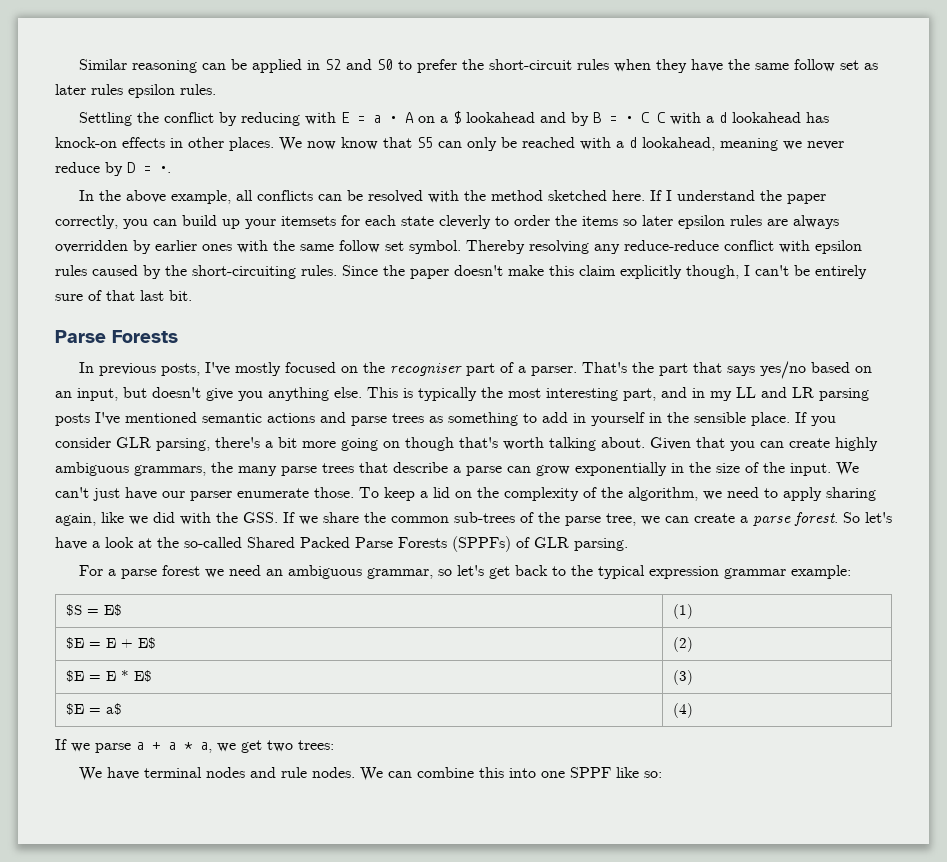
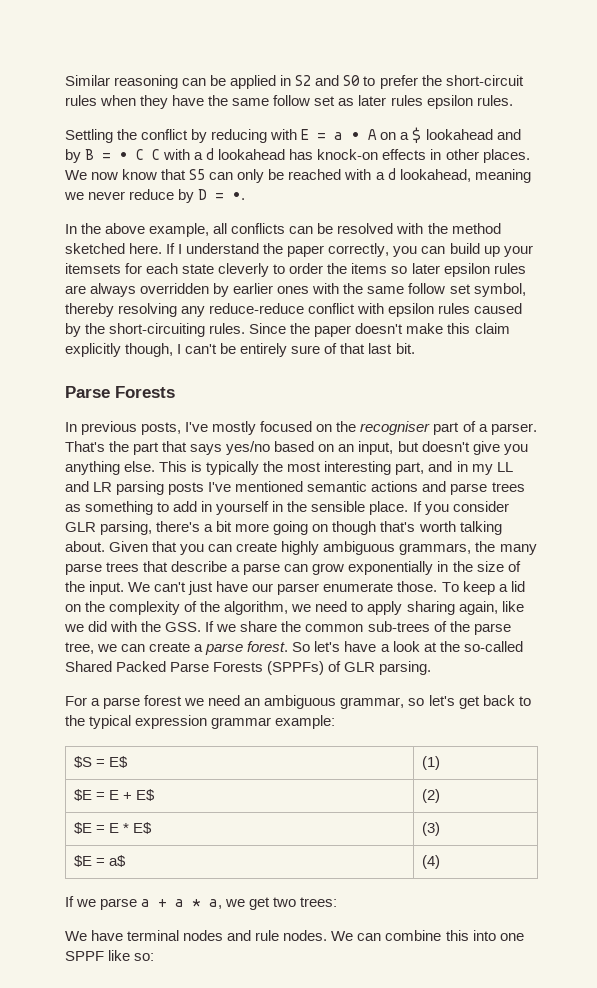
- If I understand the paper correctly, you can build up your itemsets for each state cleverly to order the items so later epsilon rules are always overridden by earlier ones with the same follow set symbol. Thereby resolving any reduce-reduce conflict with epsilon rules caused by the short-circuiting rules.
+ If I understand the paper correctly, you can build up your itemsets for each state cleverly to order the items so later epsilon rules are always overridden by earlier ones with the same follow set symbol, thereby resolving any reduce-reduce conflict with epsilon rules caused by the short-circuiting rules.

